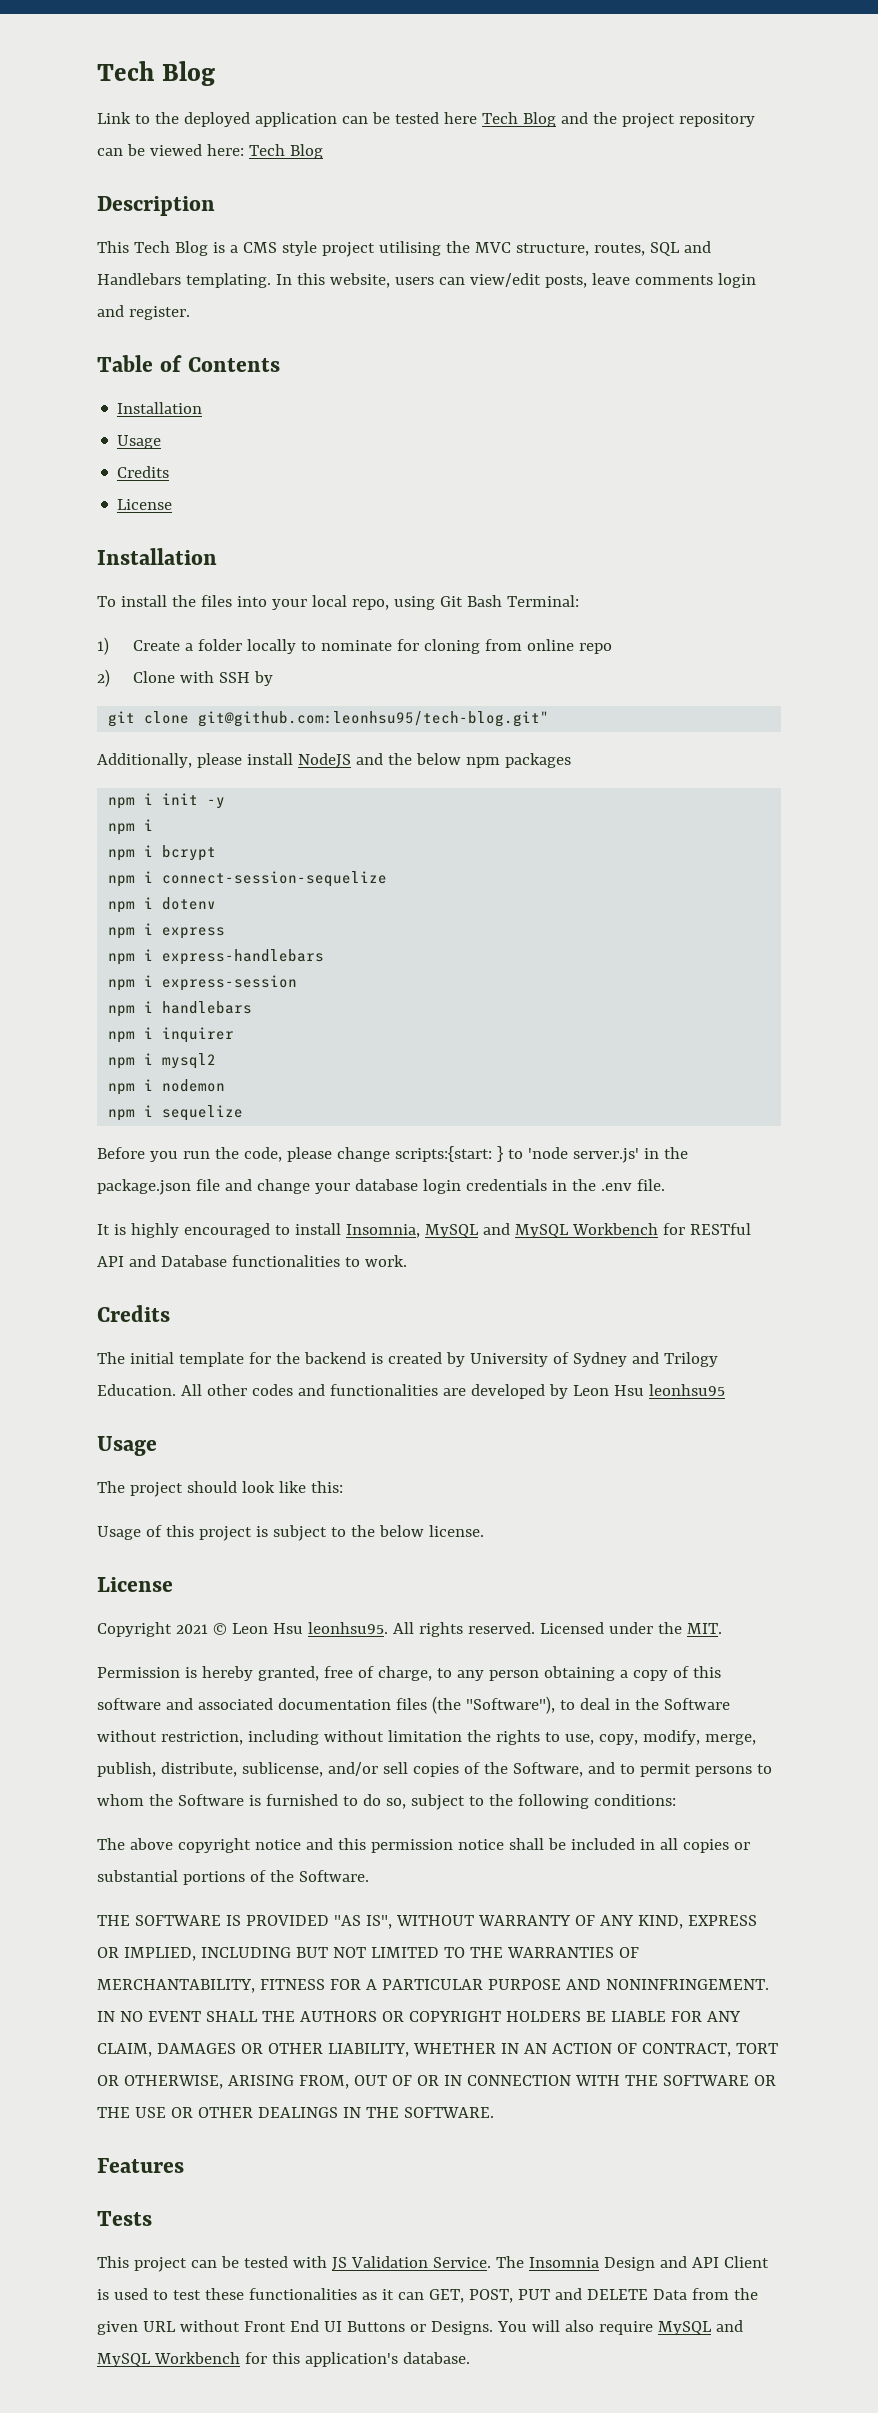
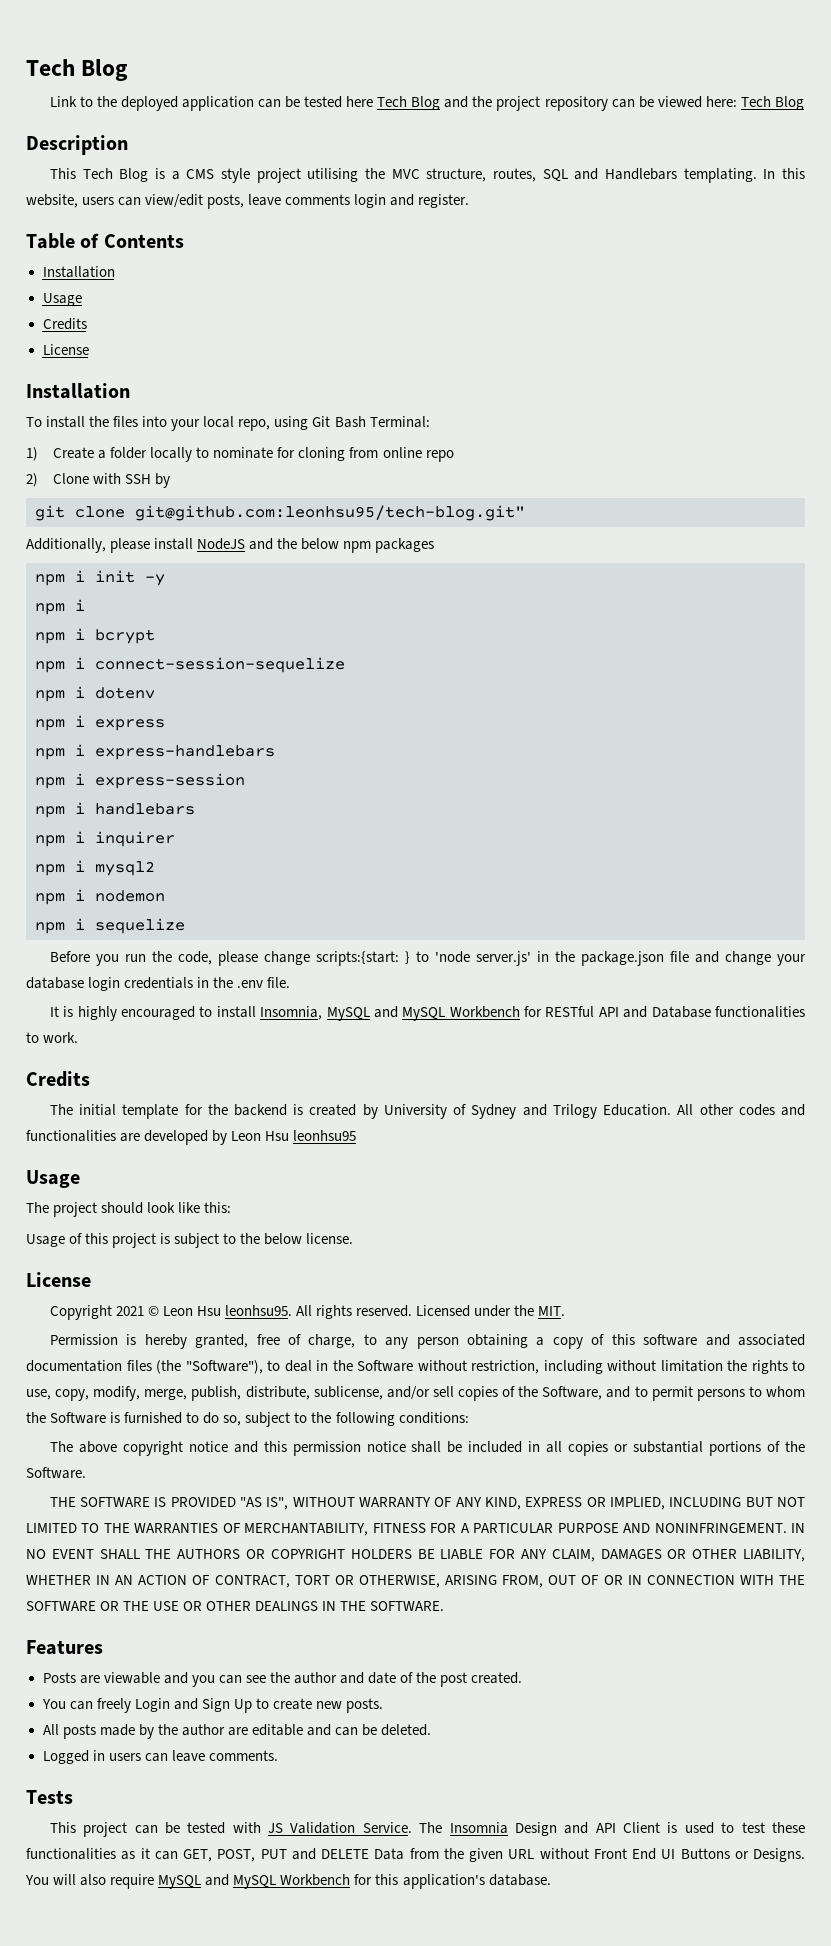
+ Posts are viewable and you can see the author and date of the post created.
+ You can freely Login and Sign Up to create new posts.
+ All posts made by the author are editable and can be deleted.
+ Logged in users can leave comments.

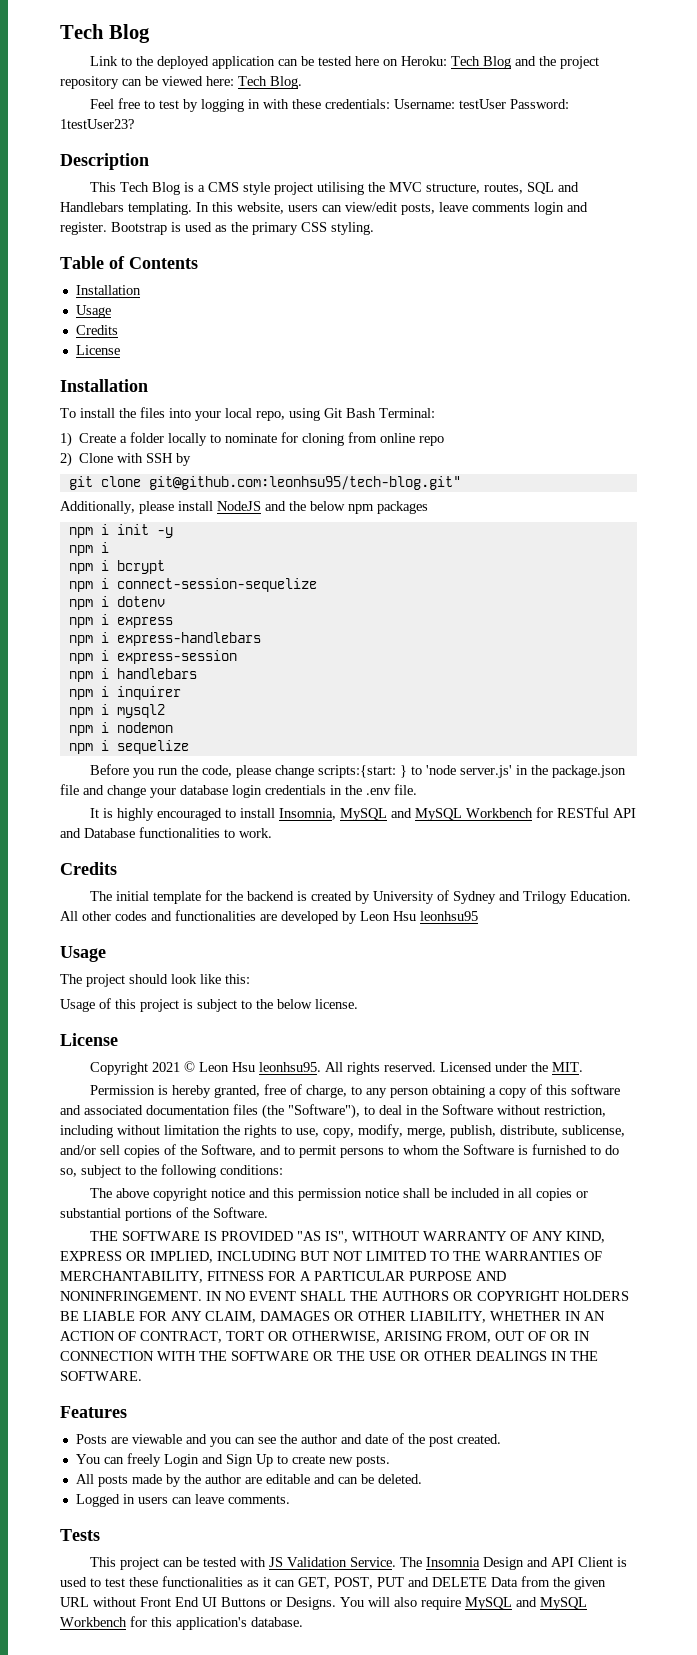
- Link to the deployed application can be tested here Tech Blog and the project repository can be viewed here: Tech Blog
+ Link to the deployed application can be tested here on Heroku: Tech Blog and the project repository can be viewed here: Tech Blog.
+ Feel free to test by logging in with these credentials: Username: testUser Password: 1testUser23?
+ Bootstrap is used as the primary CSS styling.

